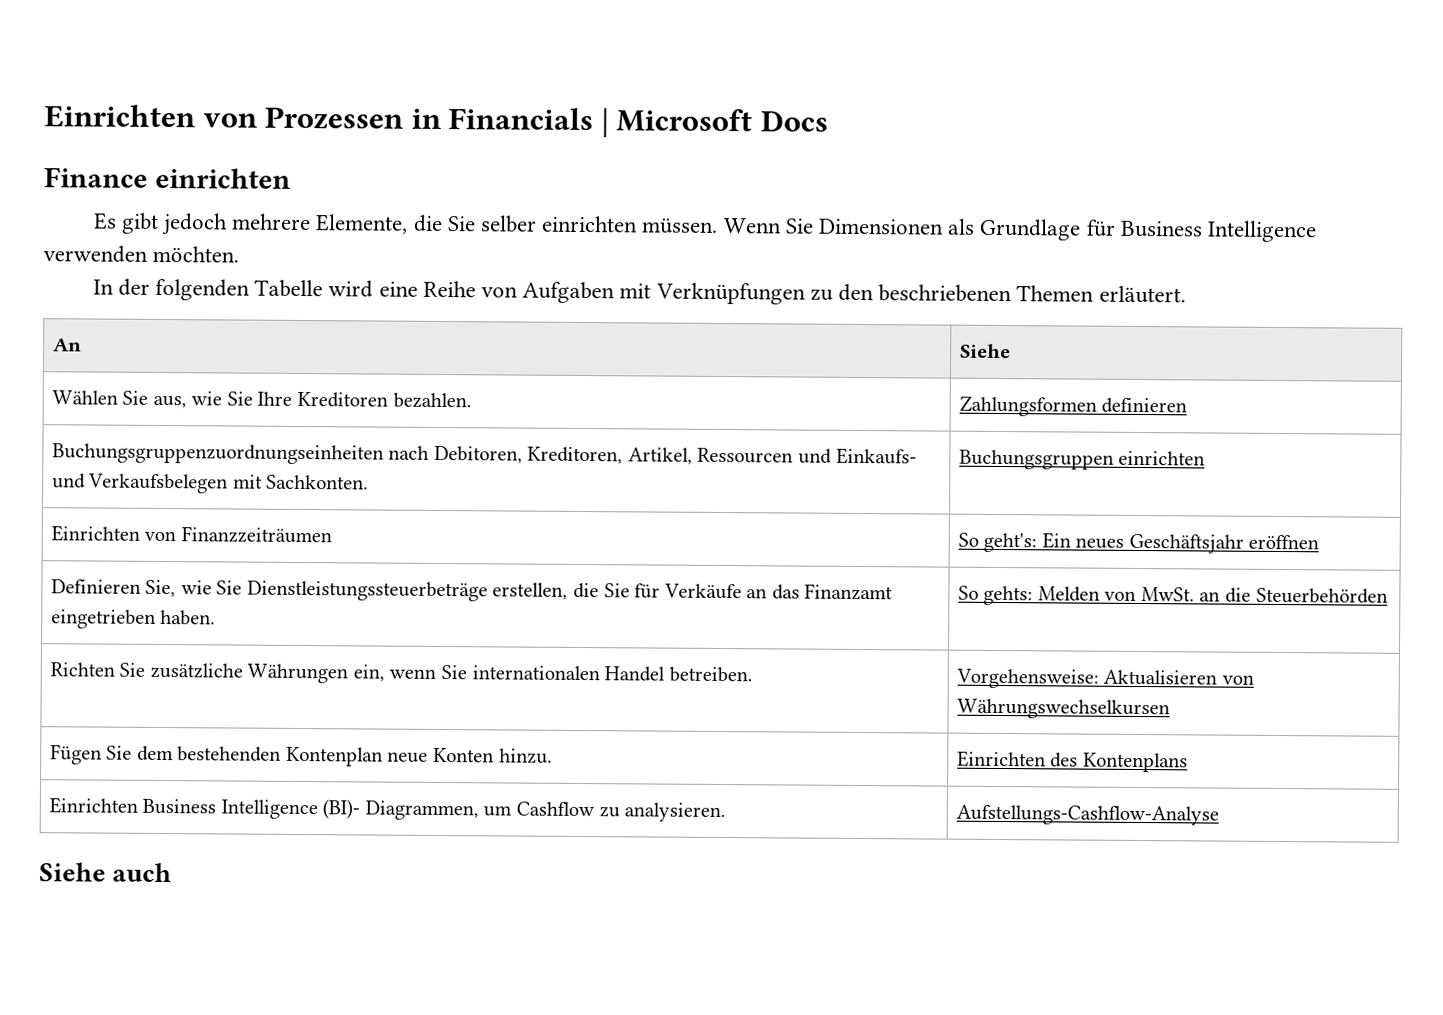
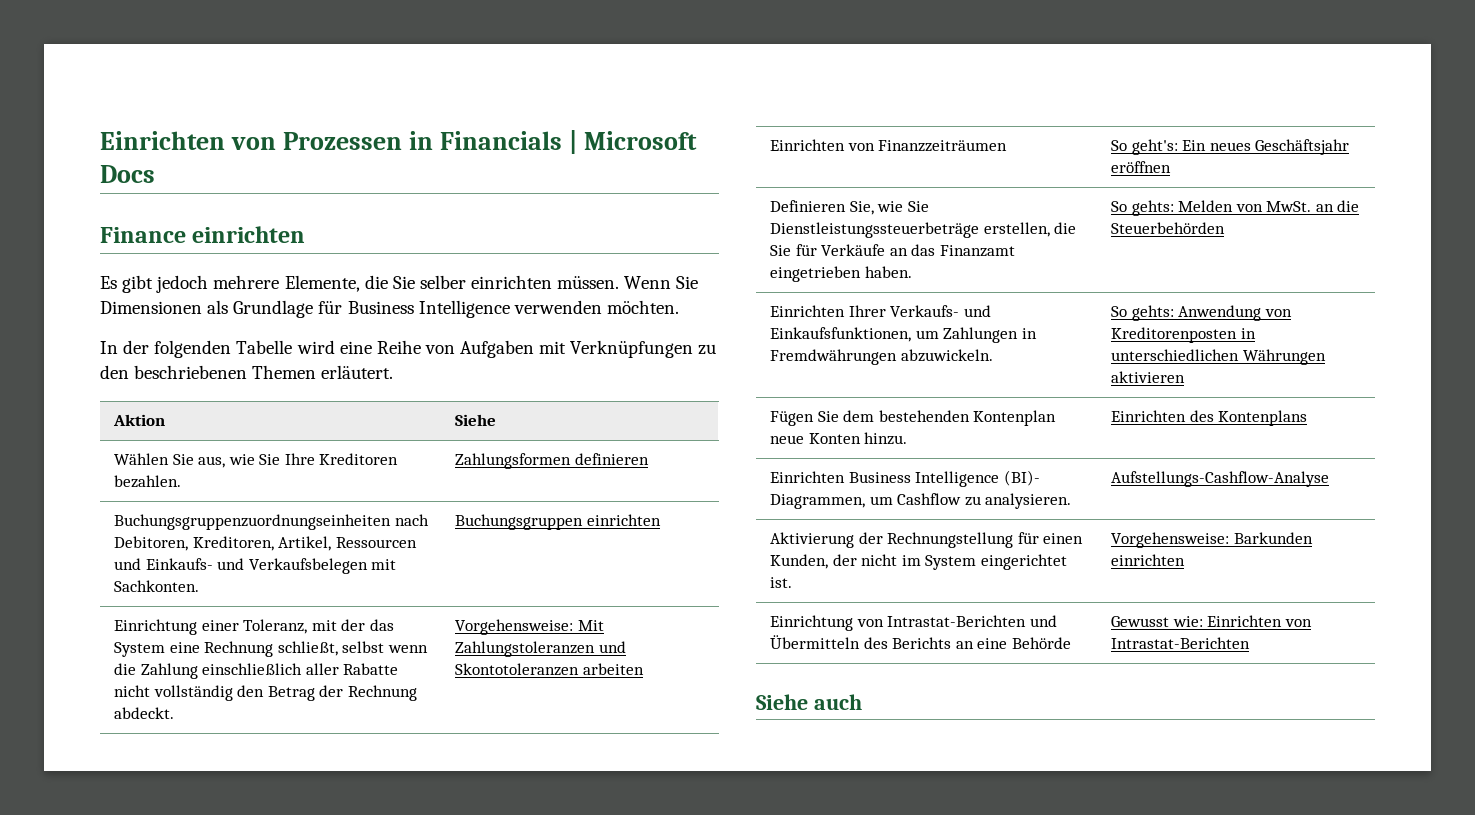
- An | Siehe
+ Aktion | Siehe
+ Einrichtung einer Toleranz, mit der das System eine Rechnung schließt, selbst wenn die Zahlung einschließlich aller Rabatte nicht vollständig den Betrag der Rechnung abdeckt. | Vorgehensweise: Mit Zahlungstoleranzen und Skontotoleranzen arbeiten
- Richten Sie zusätzliche Währungen ein, wenn Sie internationalen Handel betreiben. | Vorgehensweise: Aktualisieren von Währungswechselkursen
+ Einrichten Ihrer Verkaufs- und Einkaufsfunktionen, um Zahlungen in Fremdwährungen abzuwickeln. | So gehts: Anwendung von Kreditorenposten in unterschiedlichen Währungen aktivieren
+ Aktivierung der Rechnungstellung für einen Kunden, der nicht im System eingerichtet ist. | Vorgehensweise: Barkunden einrichten
+ Einrichtung von Intrastat-Berichten und Übermitteln des Berichts an eine Behörde | Gewusst wie: Einrichten von Intrastat-Berichten

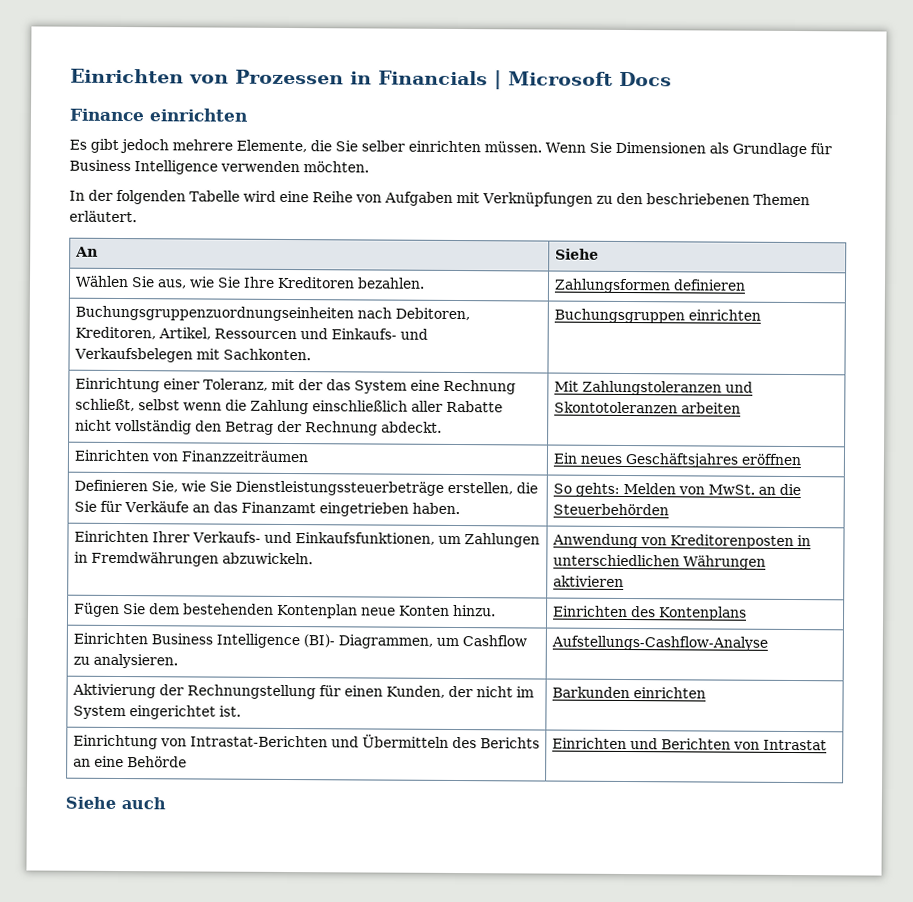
- Aktion | Siehe
+ An | Siehe
- Einrichtung einer Toleranz, mit der das System eine Rechnung schließt, selbst wenn die Zahlung einschließlich aller Rabatte nicht vollständig den Betrag der Rechnung abdeckt. | Vorgehensweise: Mit Zahlungstoleranzen und Skontotoleranzen arbeiten
+ Einrichtung einer Toleranz, mit der das System eine Rechnung schließt, selbst wenn die Zahlung einschließlich aller Rabatte nicht vollständig den Betrag der Rechnung abdeckt. | Mit Zahlungstoleranzen und Skontotoleranzen arbeiten
- Einrichten von Finanzzeiträumen | So geht's: Ein neues Geschäftsjahr eröffnen
+ Einrichten von Finanzzeiträumen | Ein neues Geschäftsjahres eröffnen
- Einrichten Ihrer Verkaufs- und Einkaufsfunktionen, um Zahlungen in Fremdwährungen abzuwickeln. | So gehts: Anwendung von Kreditorenposten in unterschiedlichen Währungen aktivieren
+ Einrichten Ihrer Verkaufs- und Einkaufsfunktionen, um Zahlungen in Fremdwährungen abzuwickeln. | Anwendung von Kreditorenposten in unterschiedlichen Währungen aktivieren
- Aktivierung der Rechnungstellung für einen Kunden, der nicht im System eingerichtet ist. | Vorgehensweise: Barkunden einrichten
+ Aktivierung der Rechnungstellung für einen Kunden, der nicht im System eingerichtet ist. | Barkunden einrichten
- Einrichtung von Intrastat-Berichten und Übermitteln des Berichts an eine Behörde | Gewusst wie: Einrichten von Intrastat-Berichten
+ Einrichtung von Intrastat-Berichten und Übermitteln des Berichts an eine Behörde | Einrichten und Berichten von Intrastat

